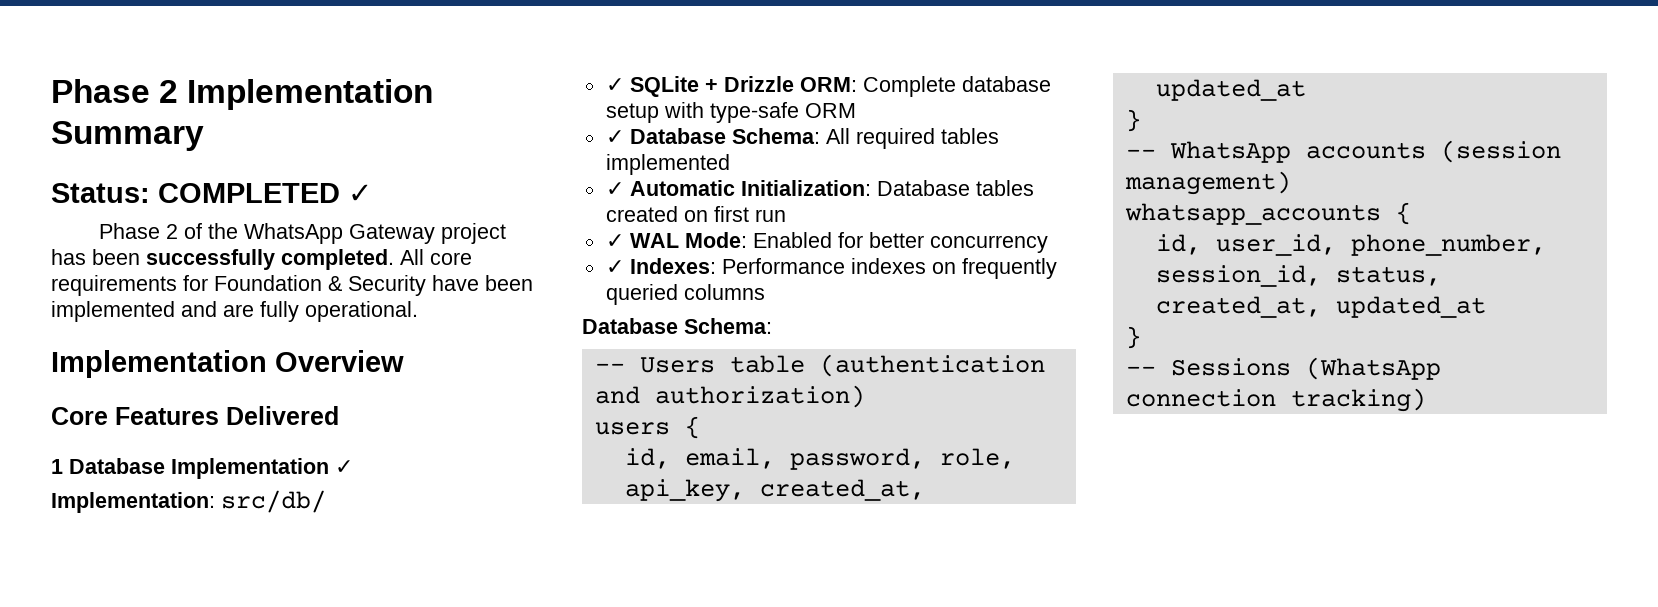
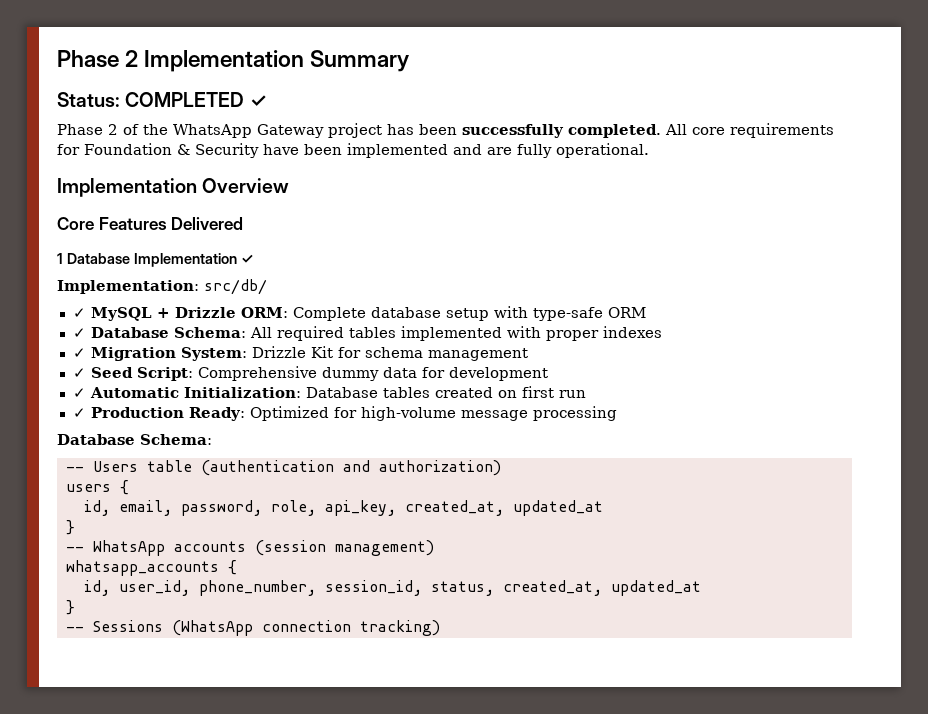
- ✓ SQLite + Drizzle ORM: Complete database setup with type-safe ORM
+ ✓ MySQL + Drizzle ORM: Complete database setup with type-safe ORM
- ✓ Database Schema: All required tables implemented
+ ✓ Database Schema: All required tables implemented with proper indexes
+ ✓ Migration System: Drizzle Kit for schema management
+ ✓ Seed Script: Comprehensive dummy data for development
- ✓ WAL Mode: Enabled for better concurrency
- ✓ Indexes: Performance indexes on frequently queried columns
+ ✓ Production Ready: Optimized for high-volume message processing

